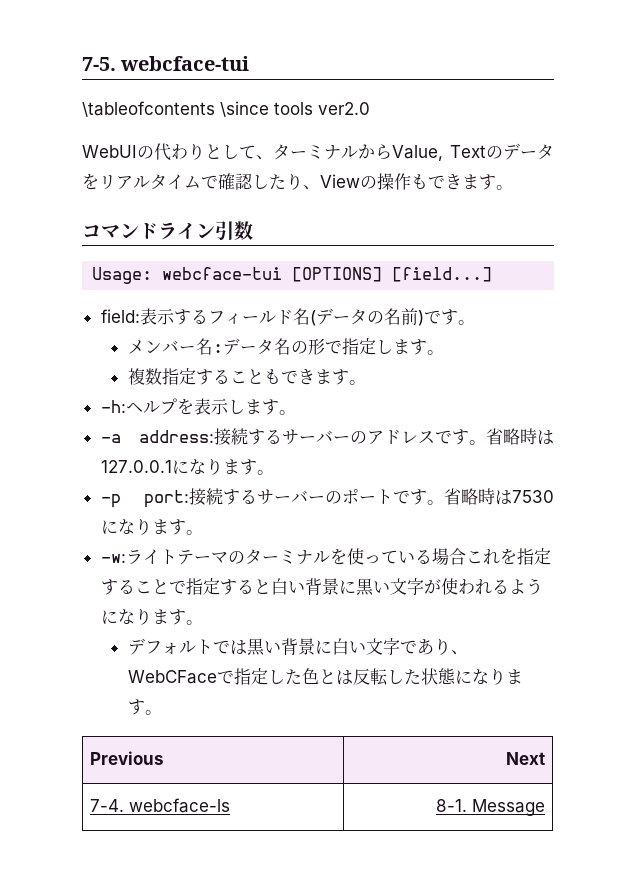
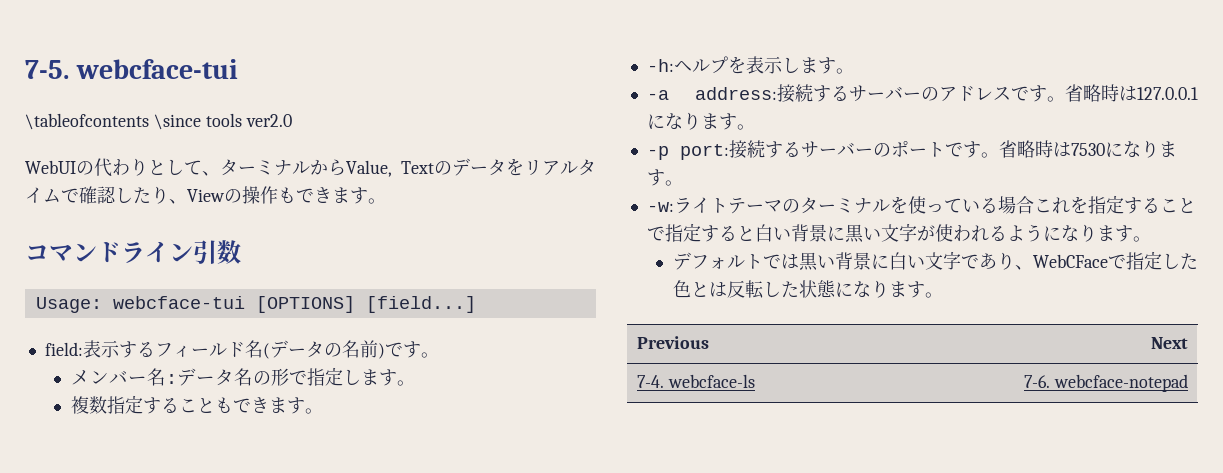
- 7-4. webcface-ls | 8-1. Message
+ 7-4. webcface-ls | 7-6. webcface-notepad

